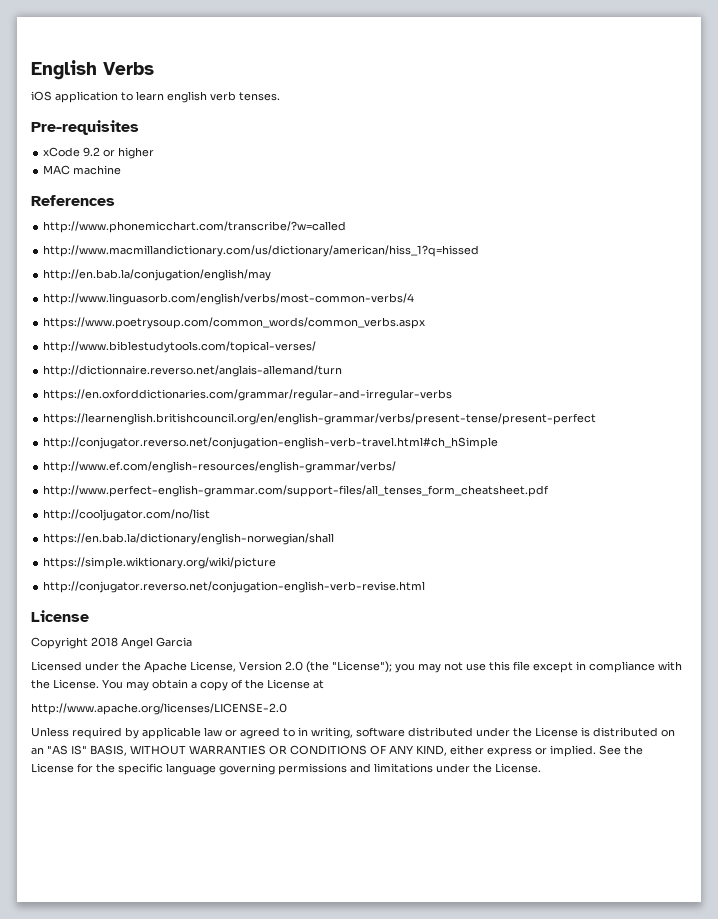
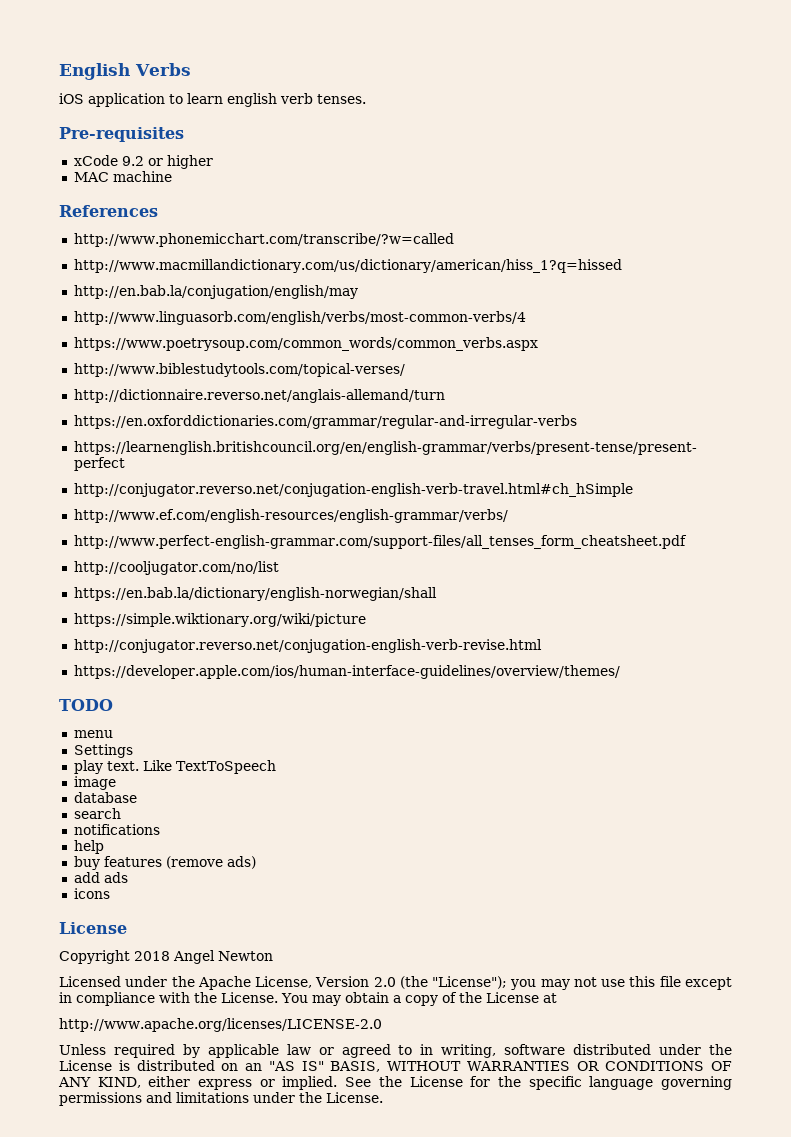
+ https://developer.apple.com/ios/human-interface-guidelines/overview/themes/
+ TODO
+ menu
+ Settings
+ play text. Like TextToSpeech
+ image
+ database
+ search
+ notifications
+ help
+ buy features (remove ads)
+ add ads
+ icons
- Copyright 2018 Angel Garcia
+ Copyright 2018 Angel Newton

